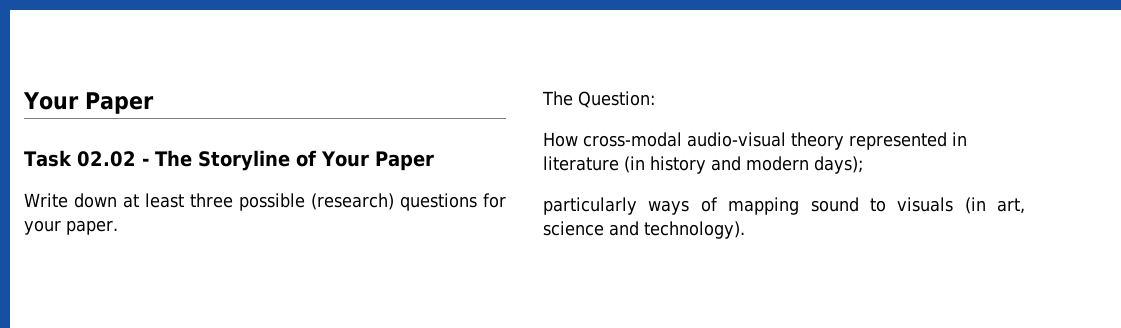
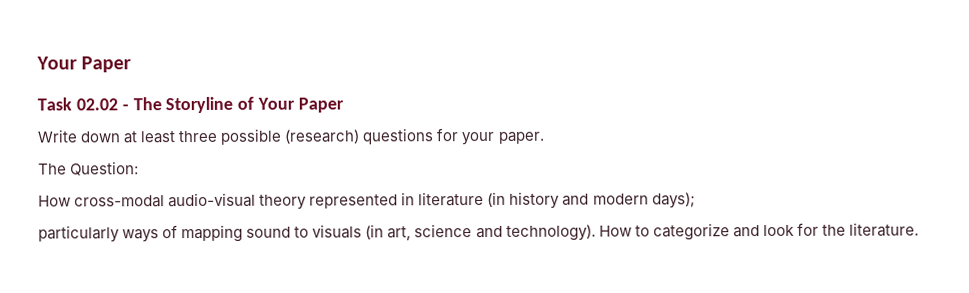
+ How to categorize and look for the literature.

